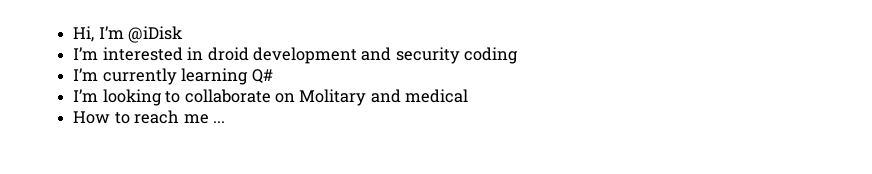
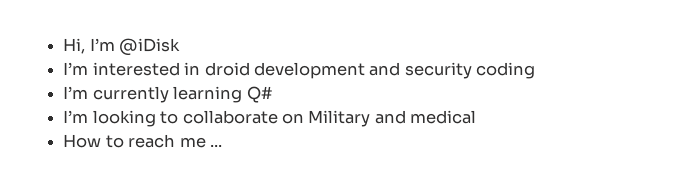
- I’m looking to collaborate on Molitary and medical
+ I’m looking to collaborate on Military and medical

